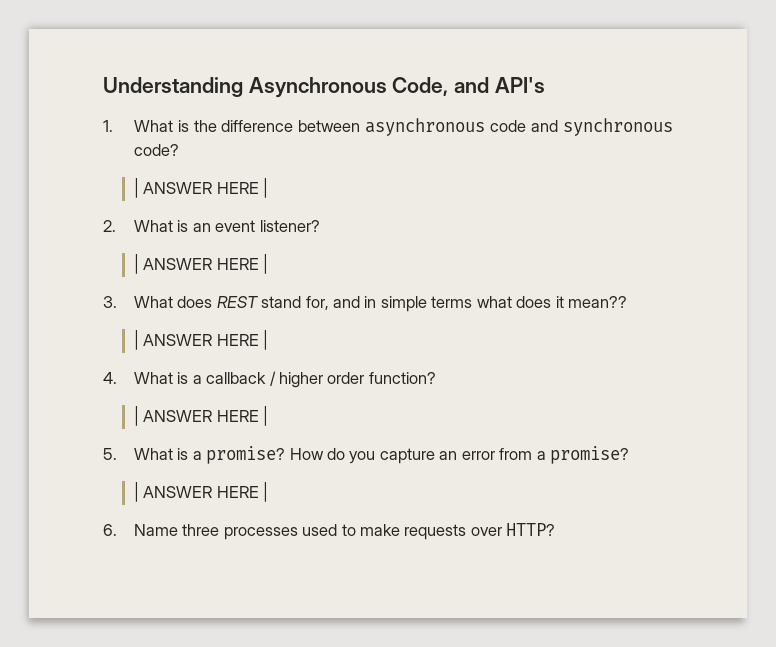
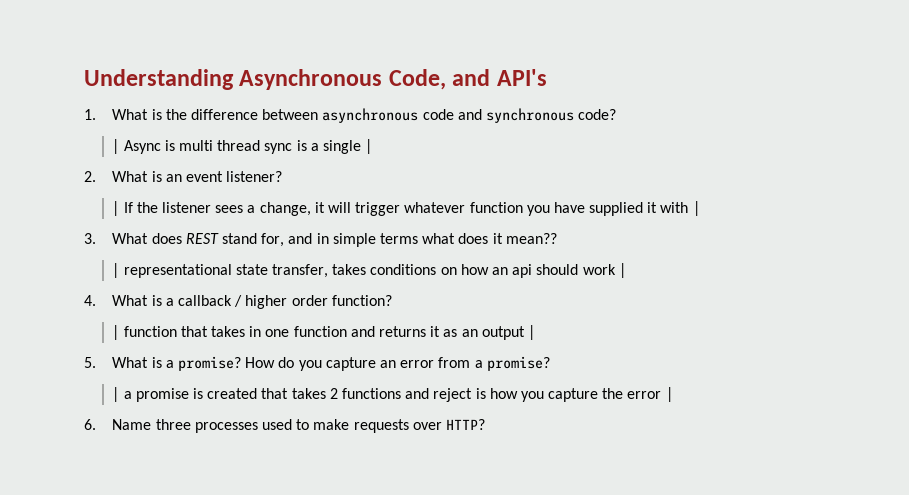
  1. What is the difference between asynchronous code and synchronous code?
- | ANSWER HERE |
+ | Async is multi thread sync is a single |
  2. What is an event listener?
- | ANSWER HERE |
+ | If the listener sees a change, it will trigger whatever function you have supplied it with |
  3. What does REST stand for, and in simple terms what does it mean??
- | ANSWER HERE |
+ | representational state transfer, takes conditions on how an api should work |
  4. What is a callback / higher order function?
- | ANSWER HERE |
+ | function that takes in one function and returns it as an output |
  How do you capture an error from a promise?
- | ANSWER HERE |
+ | a promise is created that takes 2 functions and reject is how you capture the error |

